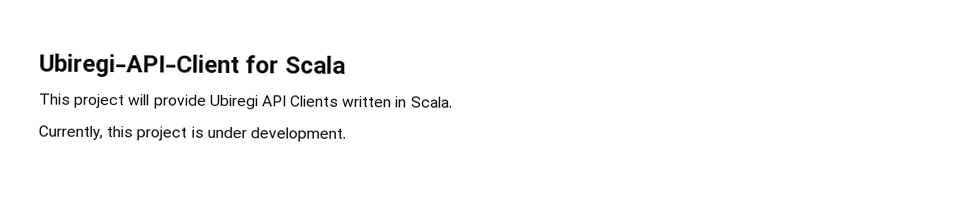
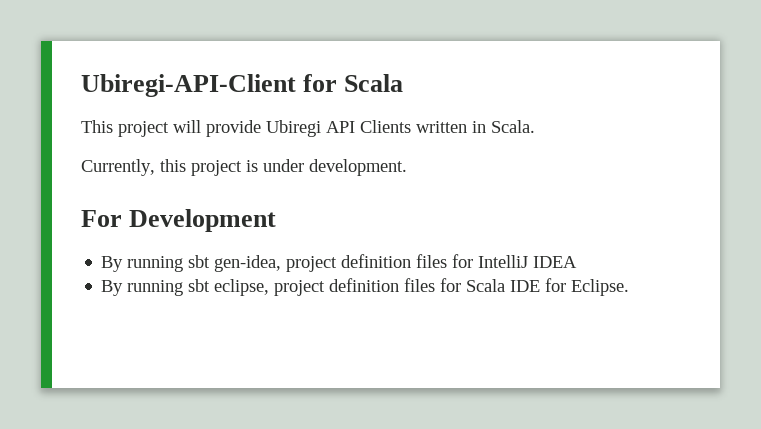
+ For Development
+ By running sbt gen-idea, project definition files for IntelliJ IDEA
+ By running sbt eclipse, project definition files for Scala IDE for Eclipse.

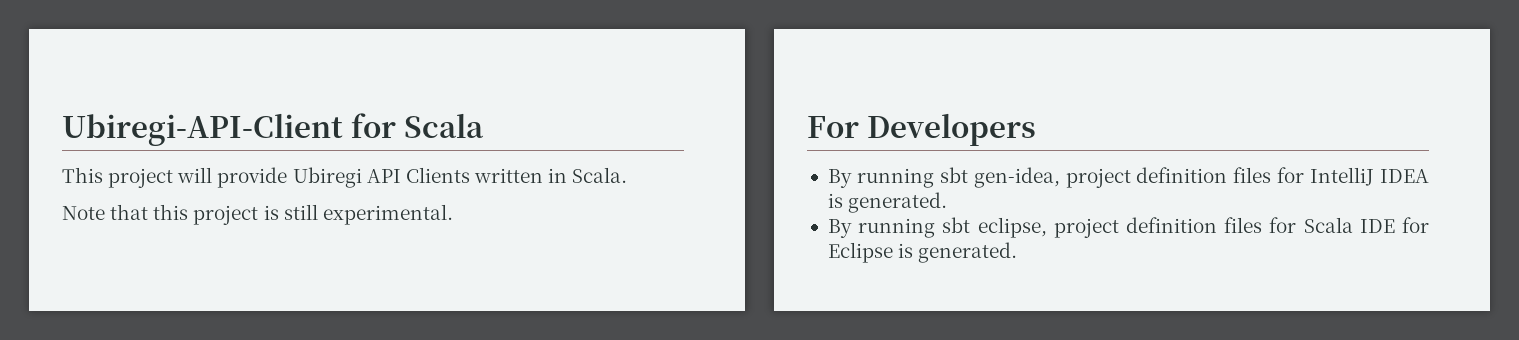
- Currently, this project is under development.
+ Note that this project is still experimental.
- For Development
+ For Developers
- By running sbt gen-idea, project definition files for IntelliJ IDEA
+ By running sbt gen-idea, project definition files for IntelliJ IDEA is generated.
- By running sbt eclipse, project definition files for Scala IDE for Eclipse.
+ By running sbt eclipse, project definition files for Scala IDE for Eclipse is generated.

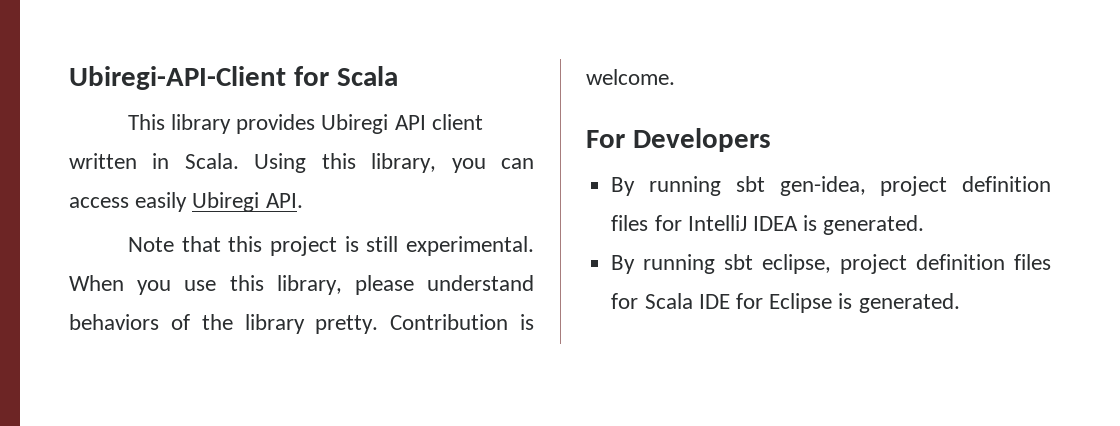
- This project will provide Ubiregi API Clients written in Scala.
+ This library provides Ubiregi API client written in Scala. Using this library, you can access easily Ubiregi API.
+ When you use this library, please understand behaviors of the library pretty. Contribution is welcome.

